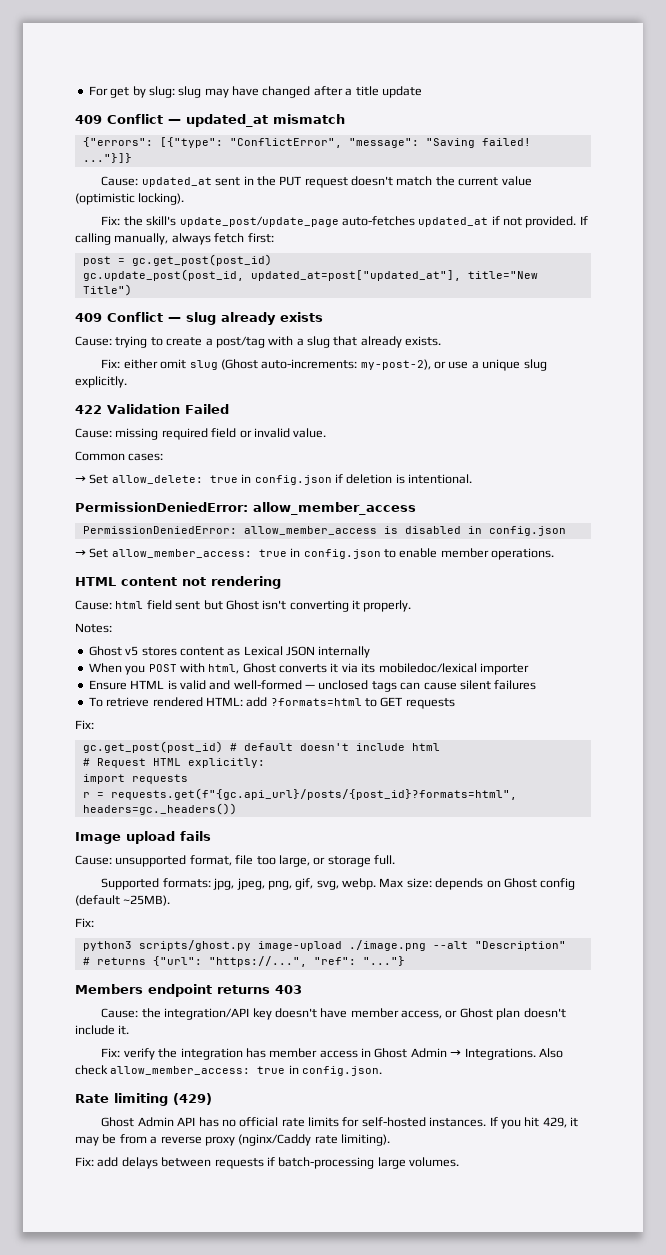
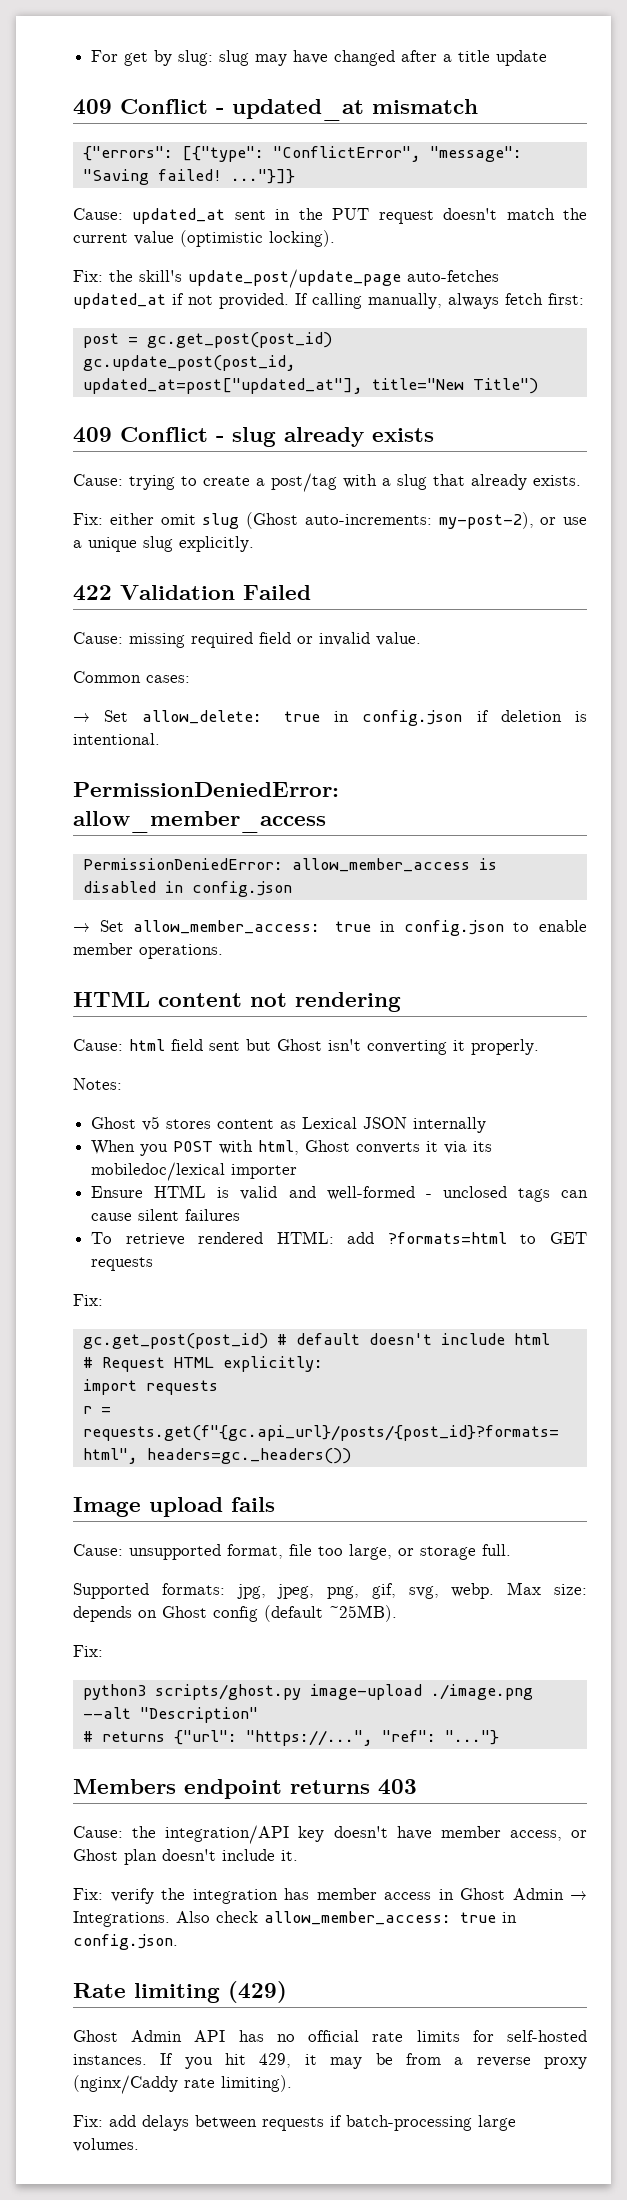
- 409 Conflict — updated_at mismatch
+ 409 Conflict - updated_at mismatch
- 409 Conflict — slug already exists
+ 409 Conflict - slug already exists
- Ensure HTML is valid and well-formed — unclosed tags can cause silent failures
+ Ensure HTML is valid and well-formed - unclosed tags can cause silent failures

